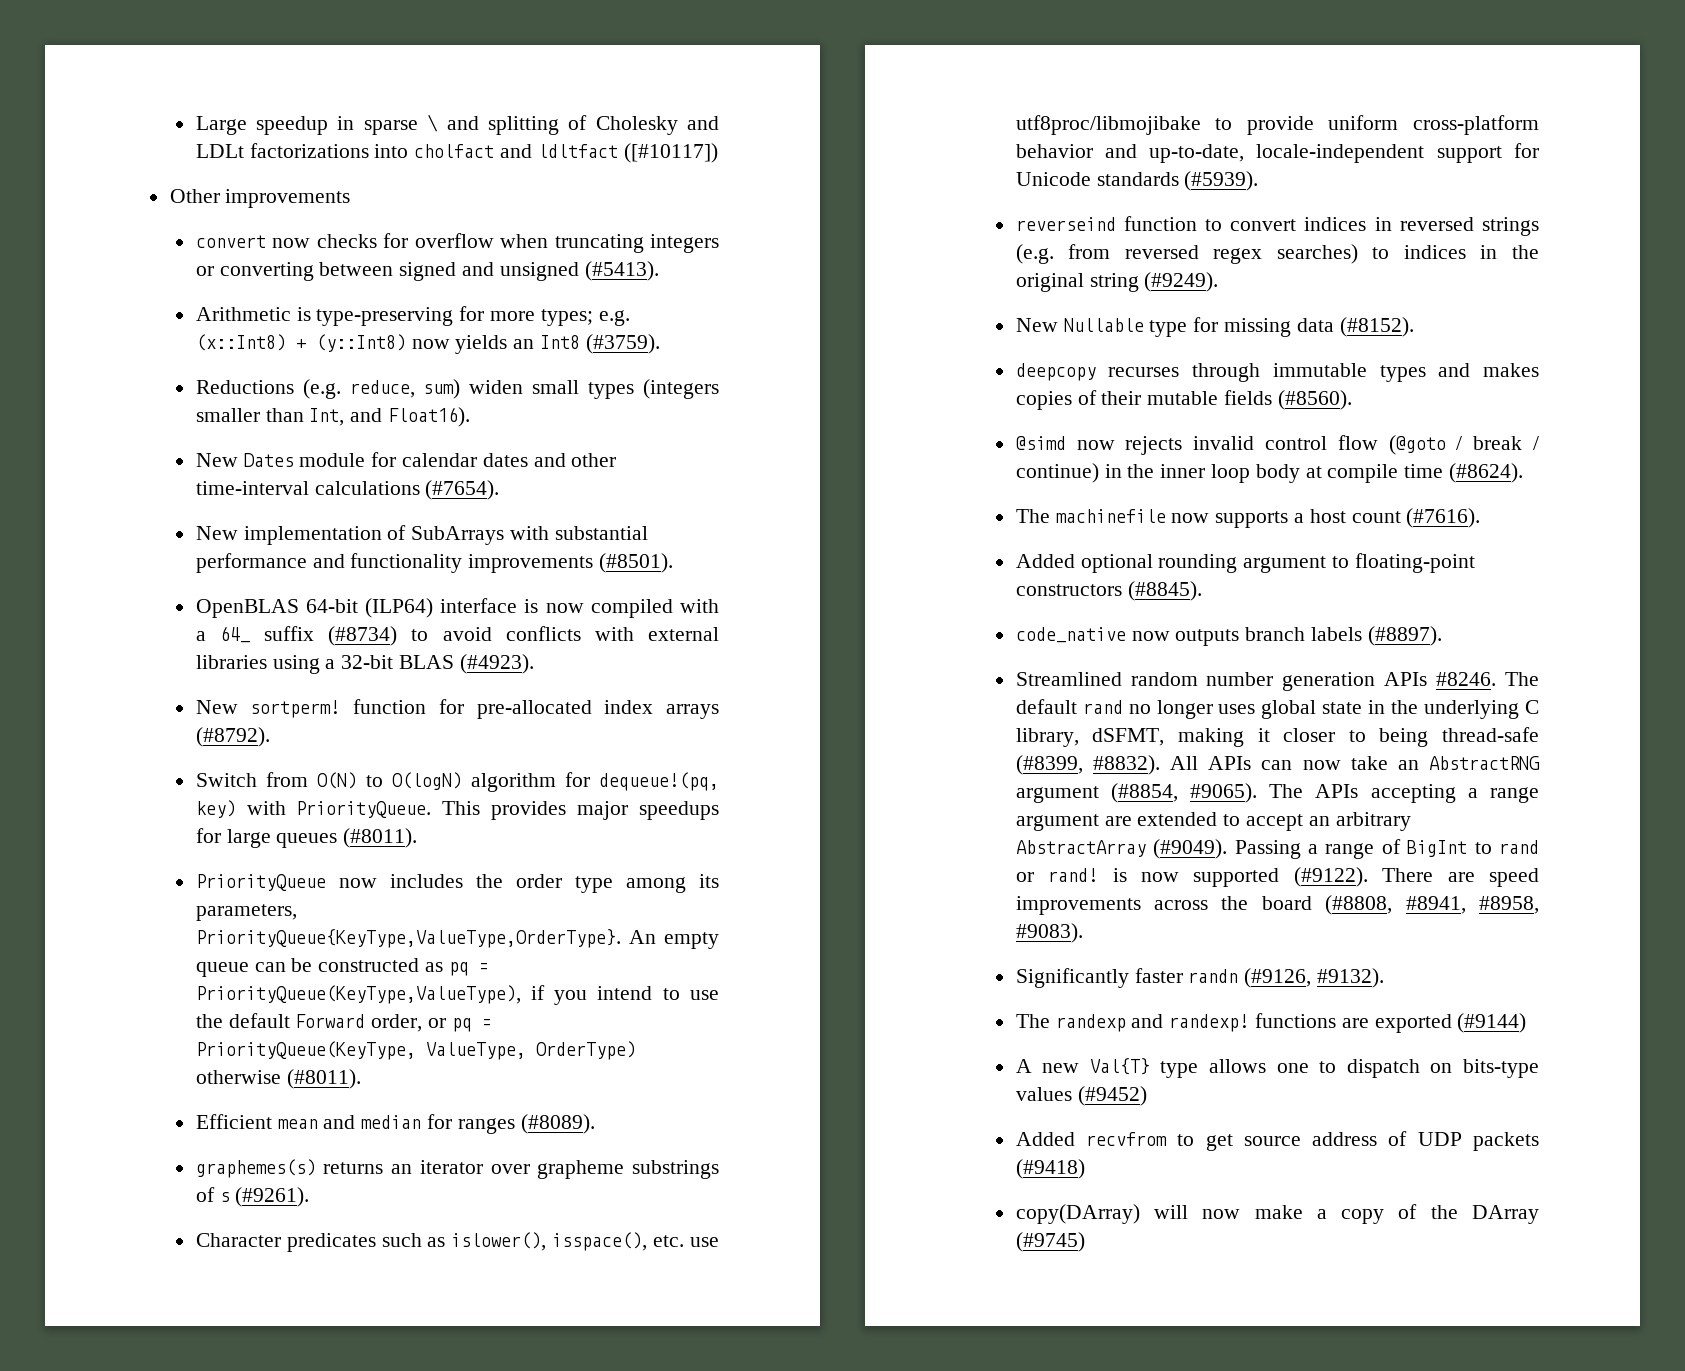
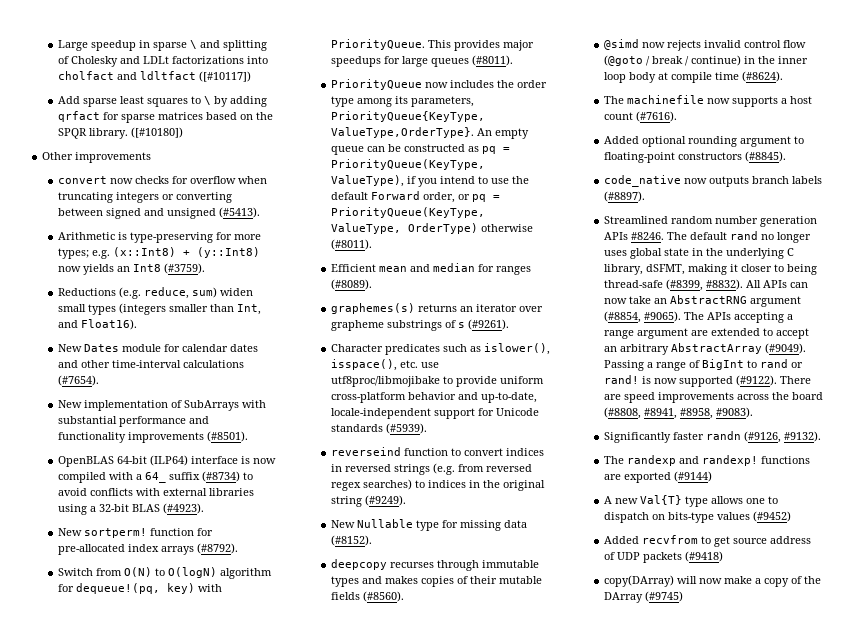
+ Add sparse least squares to \ by adding qrfact for sparse matrices based on the SPQR library. ([#10180])

